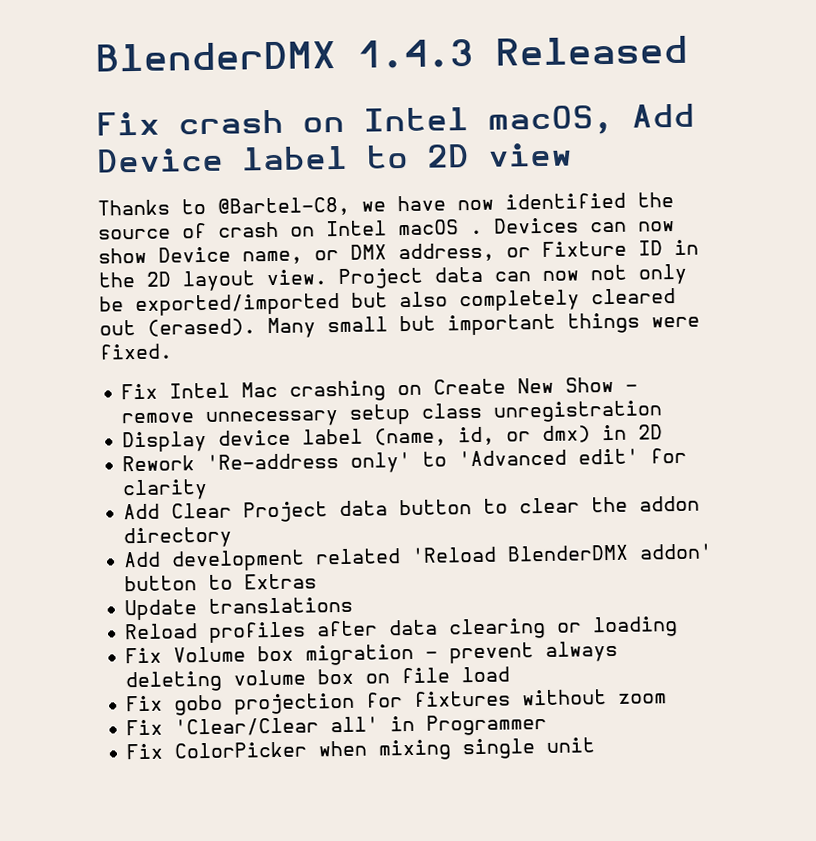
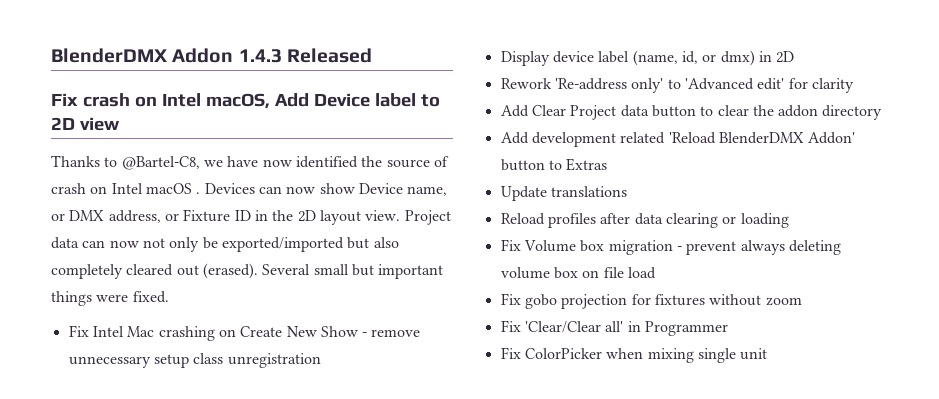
- BlenderDMX 1.4.3 Released
+ BlenderDMX Addon 1.4.3 Released
- Many small but important things were fixed.
+ Several small but important things were fixed.
- Add development related 'Reload BlenderDMX addon' button to Extras
+ Add development related 'Reload BlenderDMX Addon' button to Extras

